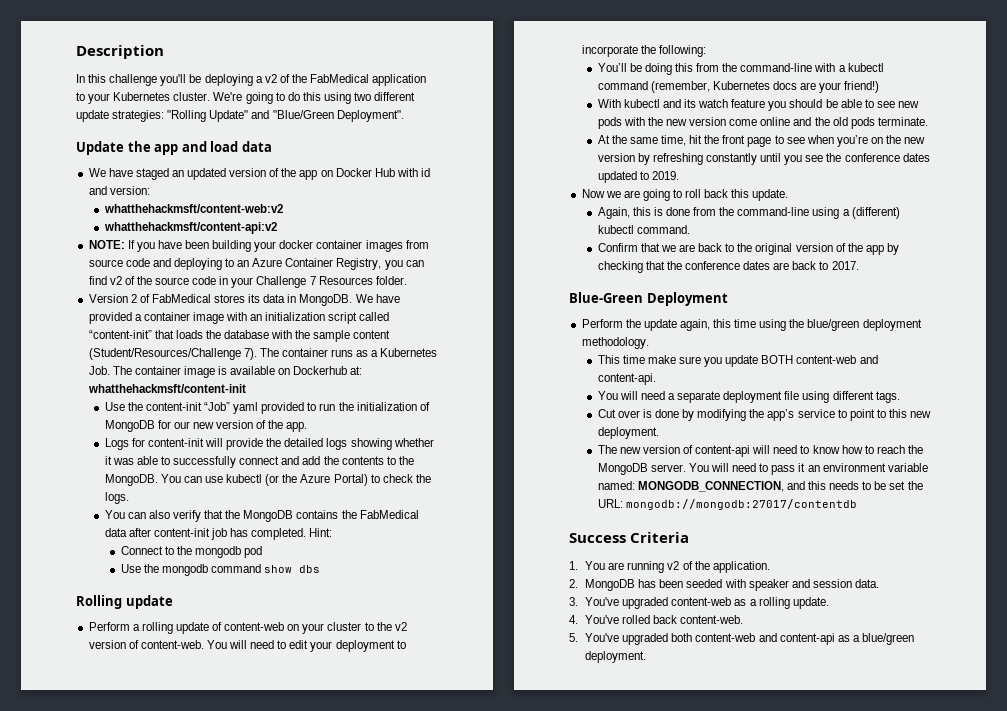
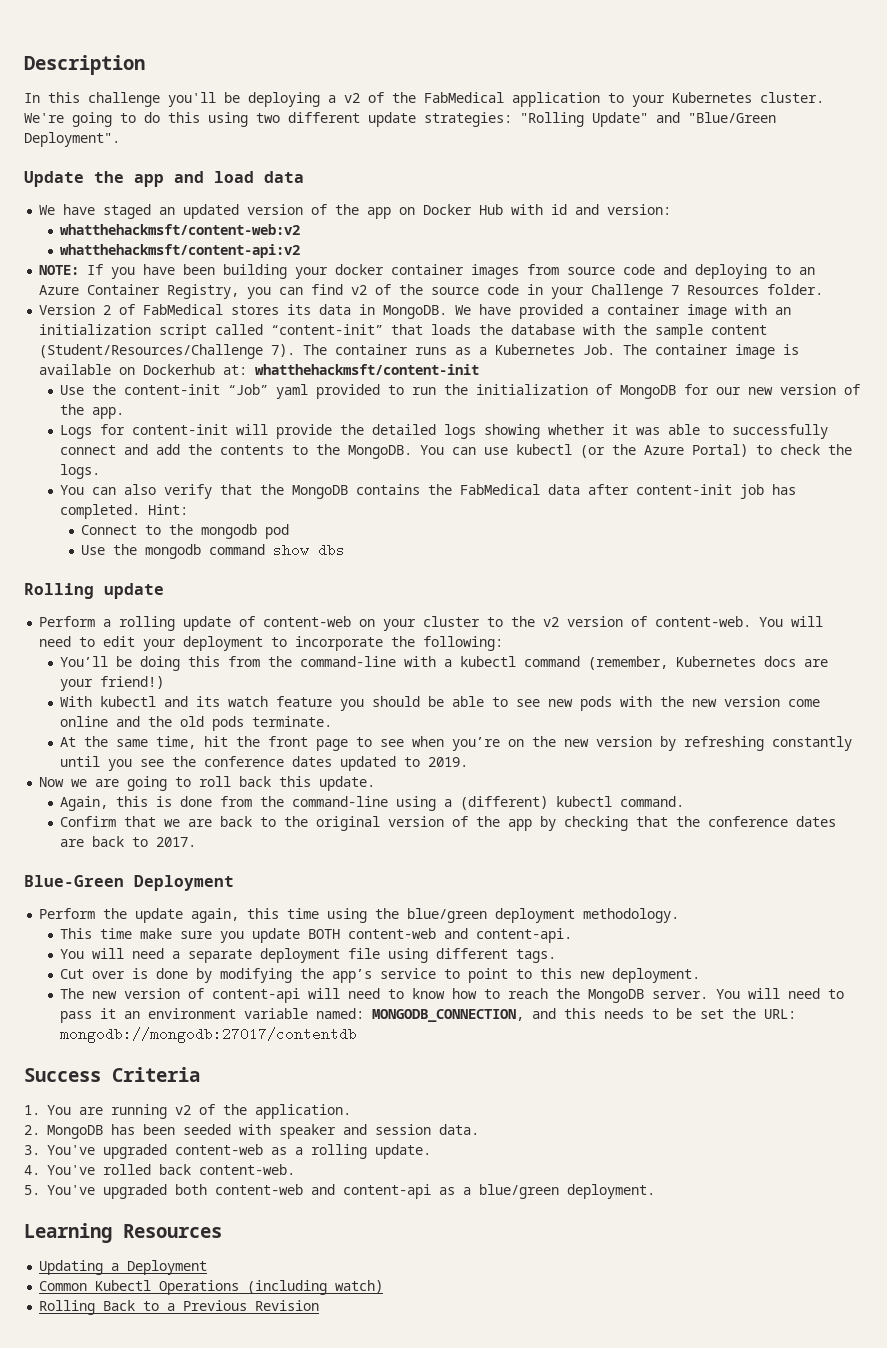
+ Learning Resources
+ Updating a Deployment
+ Common Kubectl Operations (including watch)
+ Rolling Back to a Previous Revision

